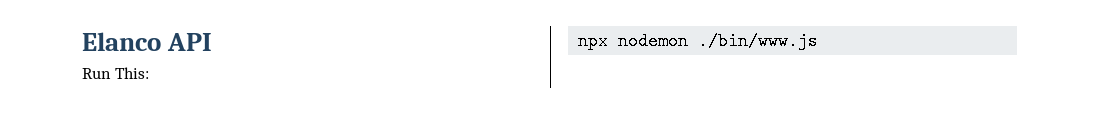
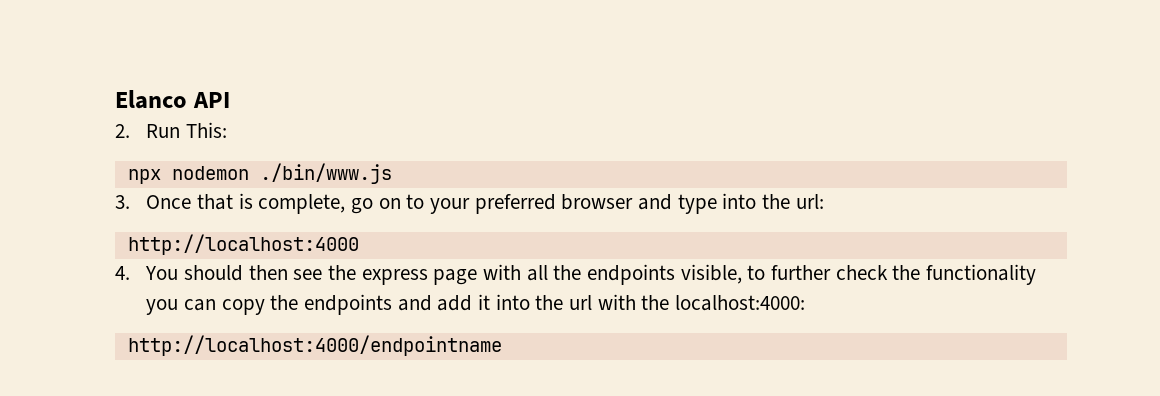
- Run This:
+ 2. Run This:
+ 3. Once that is complete, go on to your preferred browser and type into the url:
+ http://localhost:4000
+ 4. You should then see the express page with all the endpoints visible, to further check the functionality you can copy the endpoints and add it into the url with the localhost:4000:
+ http://localhost:4000/endpointname

